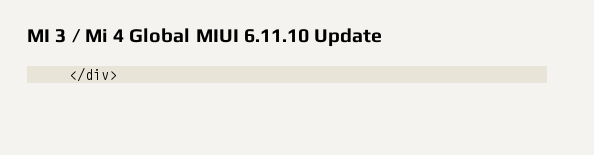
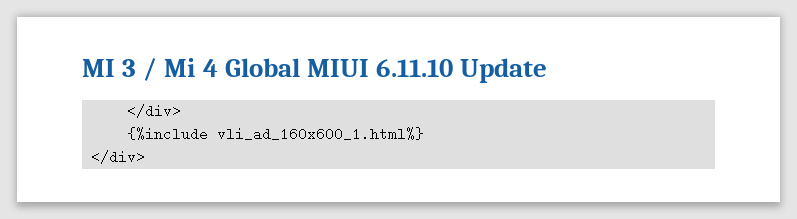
+ {%include vli_ad_160x600_1.html%}
+ </div>

